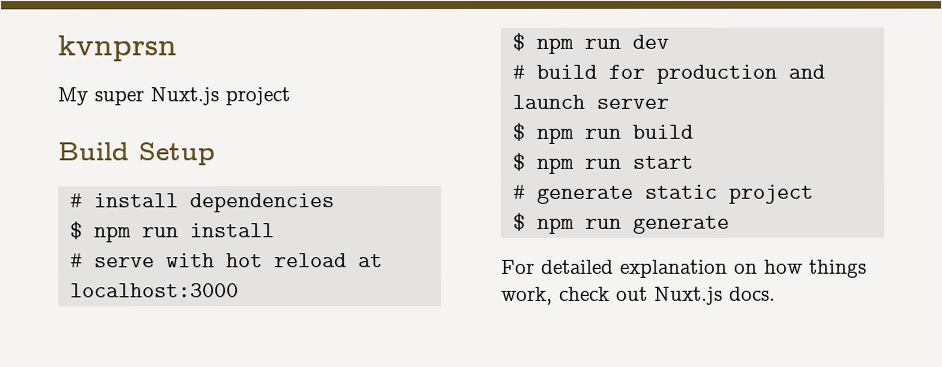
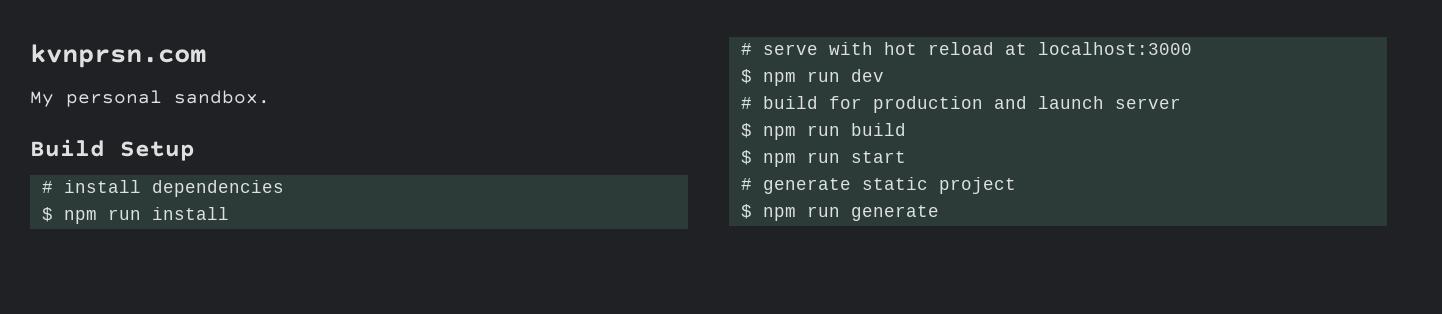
- kvnprsn
+ kvnprsn.com
- My super Nuxt.js project
+ My personal sandbox.
- For detailed explanation on how things work, check out Nuxt.js docs.

